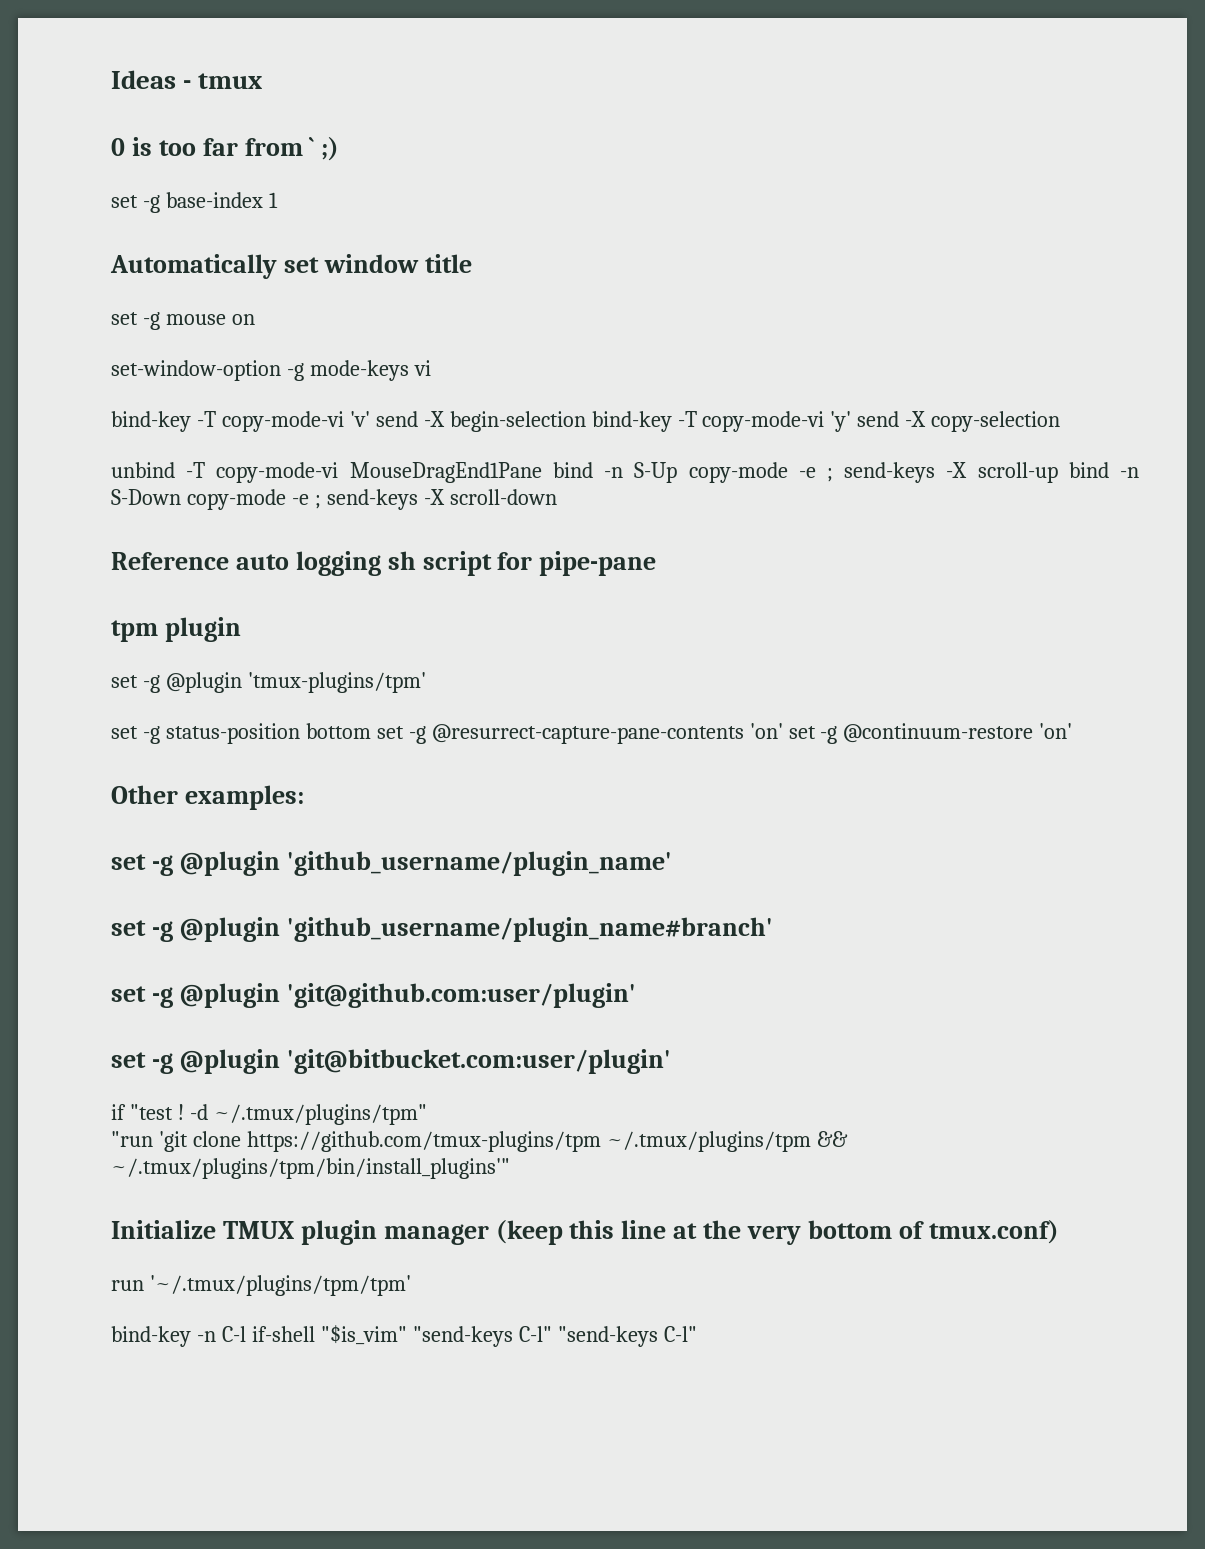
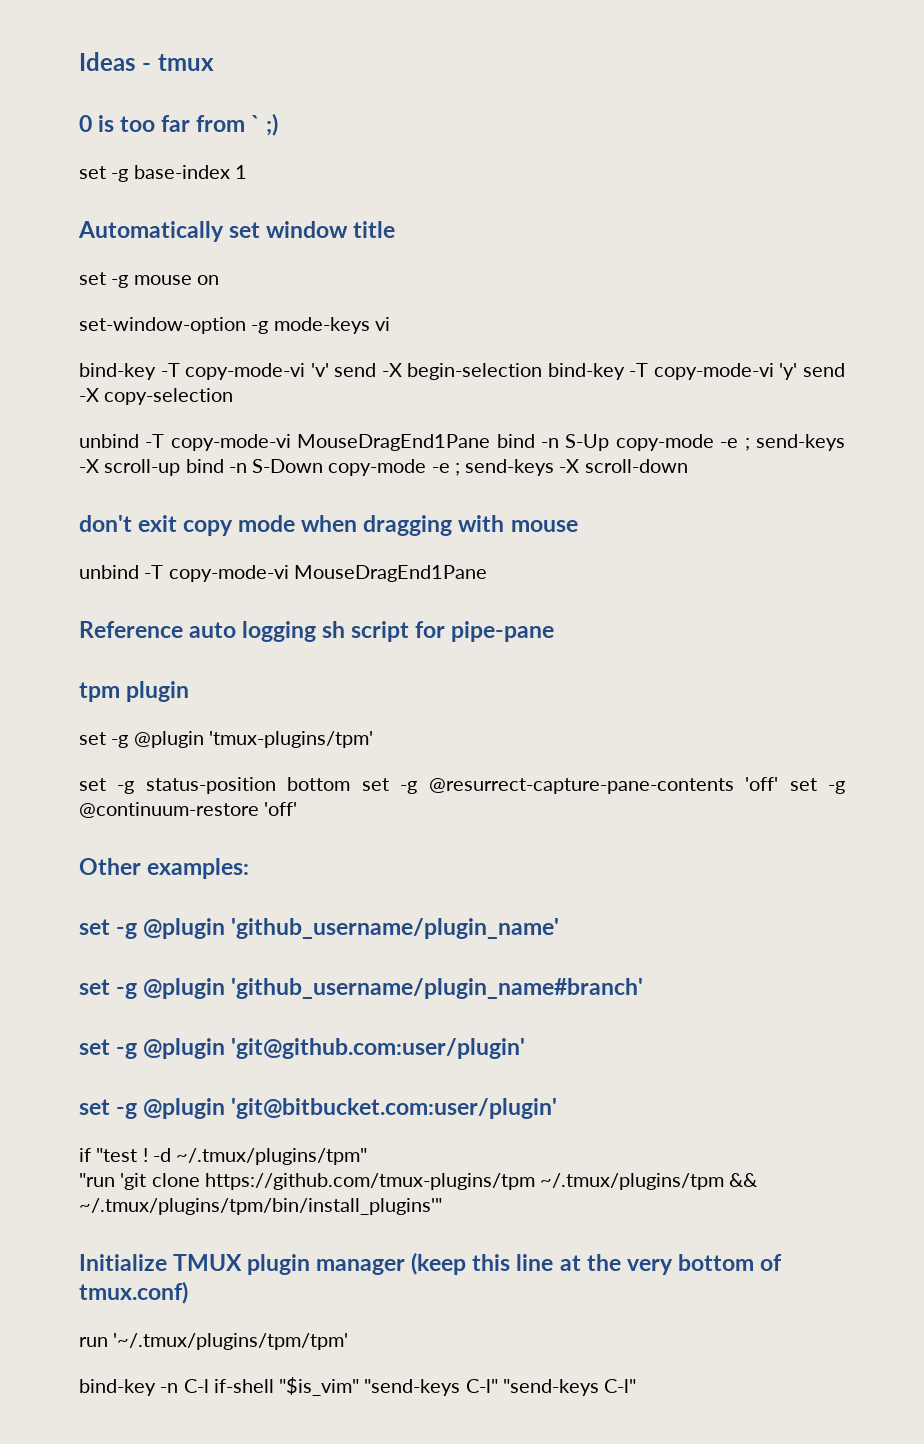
+ don't exit copy mode when dragging with mouse
+ unbind -T copy-mode-vi MouseDragEnd1Pane
- set -g status-position bottom set -g @resurrect-capture-pane-contents 'on' set -g @continuum-restore 'on'
+ set -g status-position bottom set -g @resurrect-capture-pane-contents 'off' set -g @continuum-restore 'off'

